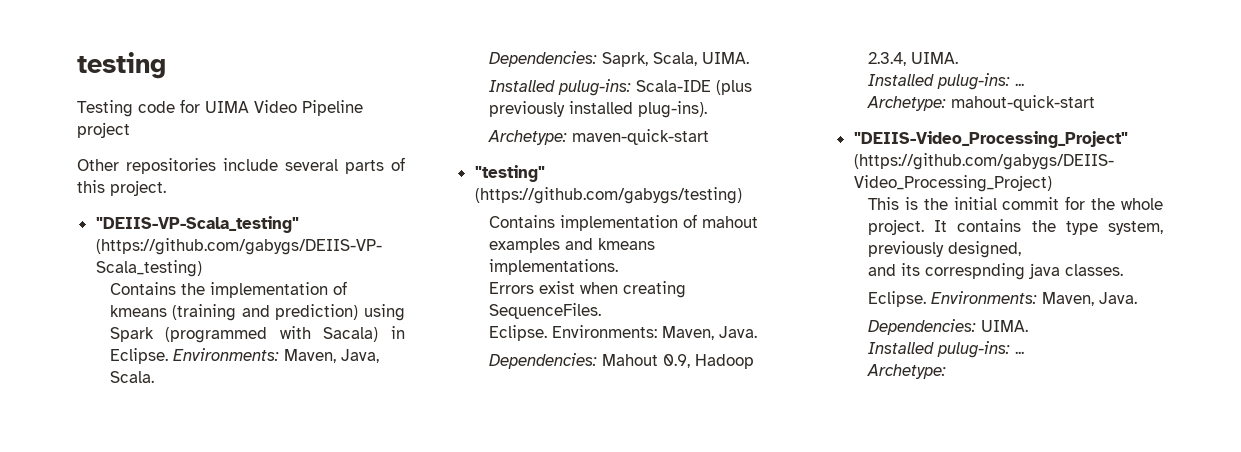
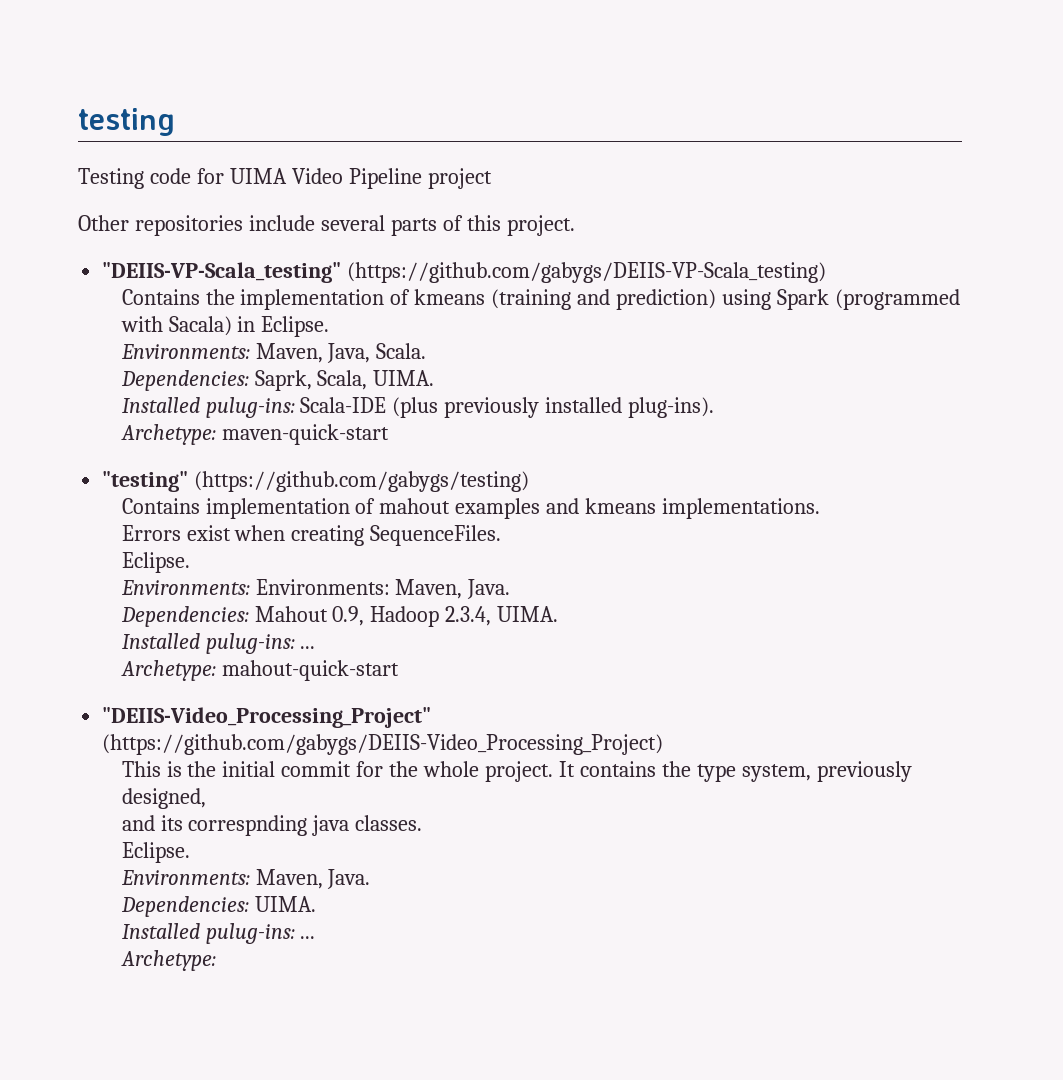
- Contains the implementation of kmeans (training and prediction) using Spark (programmed with Sacala) in Eclipse. Environments: Maven, Java, Scala.
+ Contains the implementation of kmeans (training and prediction) using Spark (programmed with Sacala) in Eclipse.
+ Environments: Maven, Java, Scala.
  Errors exist when creating SequenceFiles.
- Eclipse. Environments: Maven, Java.
+ Eclipse.
+ Environments: Environments: Maven, Java.
  and its correspnding java classes.
- Eclipse. Environments: Maven, Java.
+ Eclipse.
+ Environments: Maven, Java.

